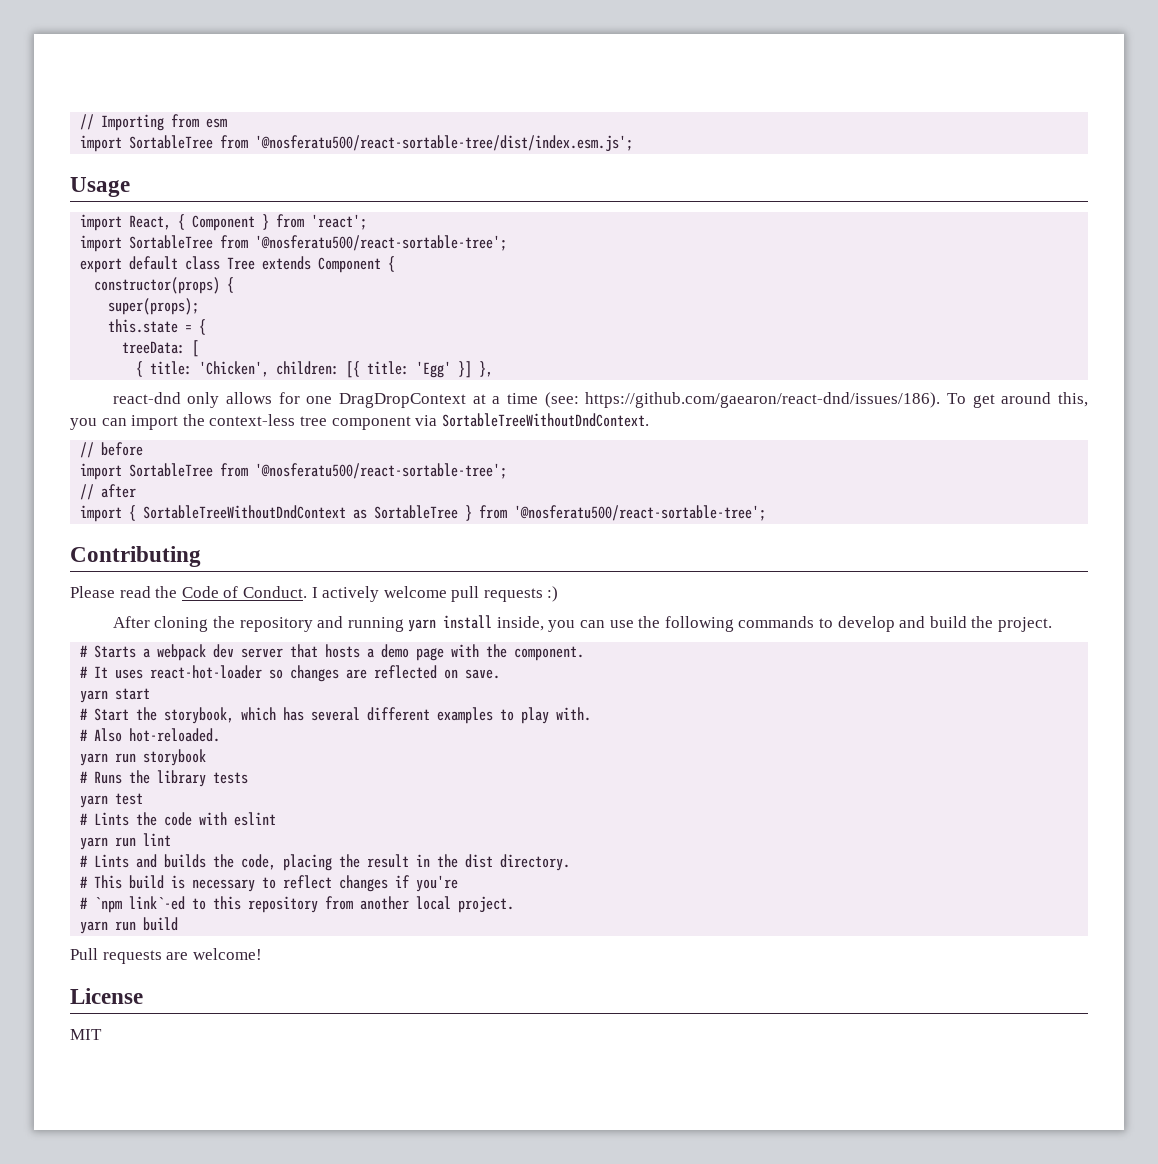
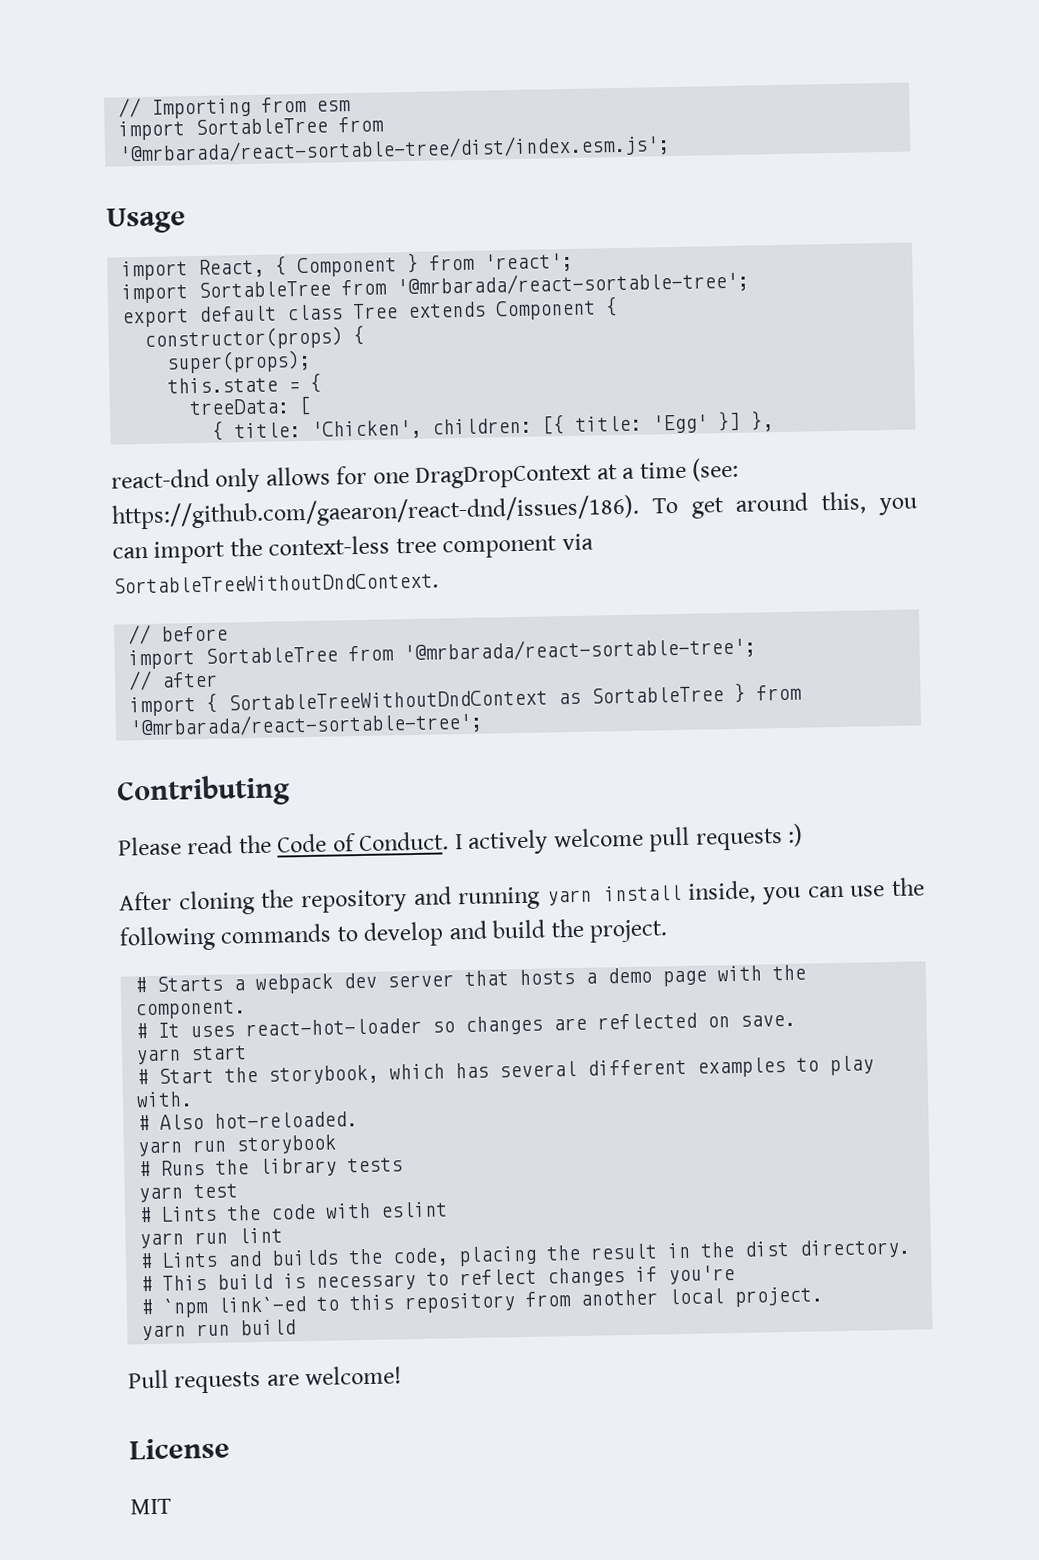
- import SortableTree from '@nosferatu500/react-sortable-tree/dist/index.esm.js';
+ import SortableTree from '@mrbarada/react-sortable-tree/dist/index.esm.js';
  import React, { Component } from 'react';
- import SortableTree from '@nosferatu500/react-sortable-tree';
+ import SortableTree from '@mrbarada/react-sortable-tree';
  // before
- import SortableTree from '@nosferatu500/react-sortable-tree';
+ import SortableTree from '@mrbarada/react-sortable-tree';
- import { SortableTreeWithoutDndContext as SortableTree } from '@nosferatu500/react-sortable-tree';
+ import { SortableTreeWithoutDndContext as SortableTree } from '@mrbarada/react-sortable-tree';

